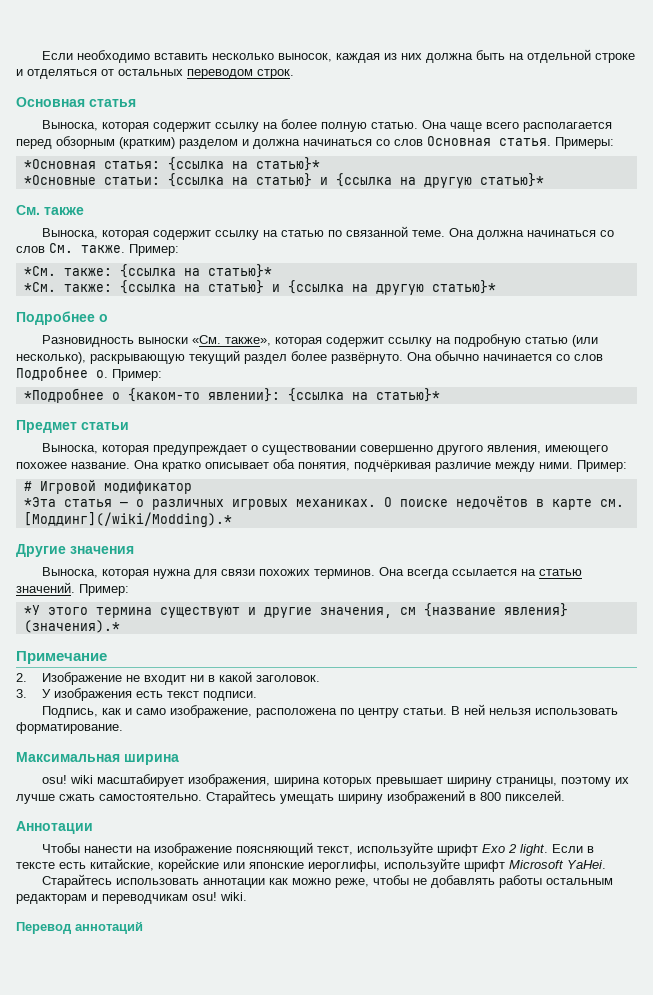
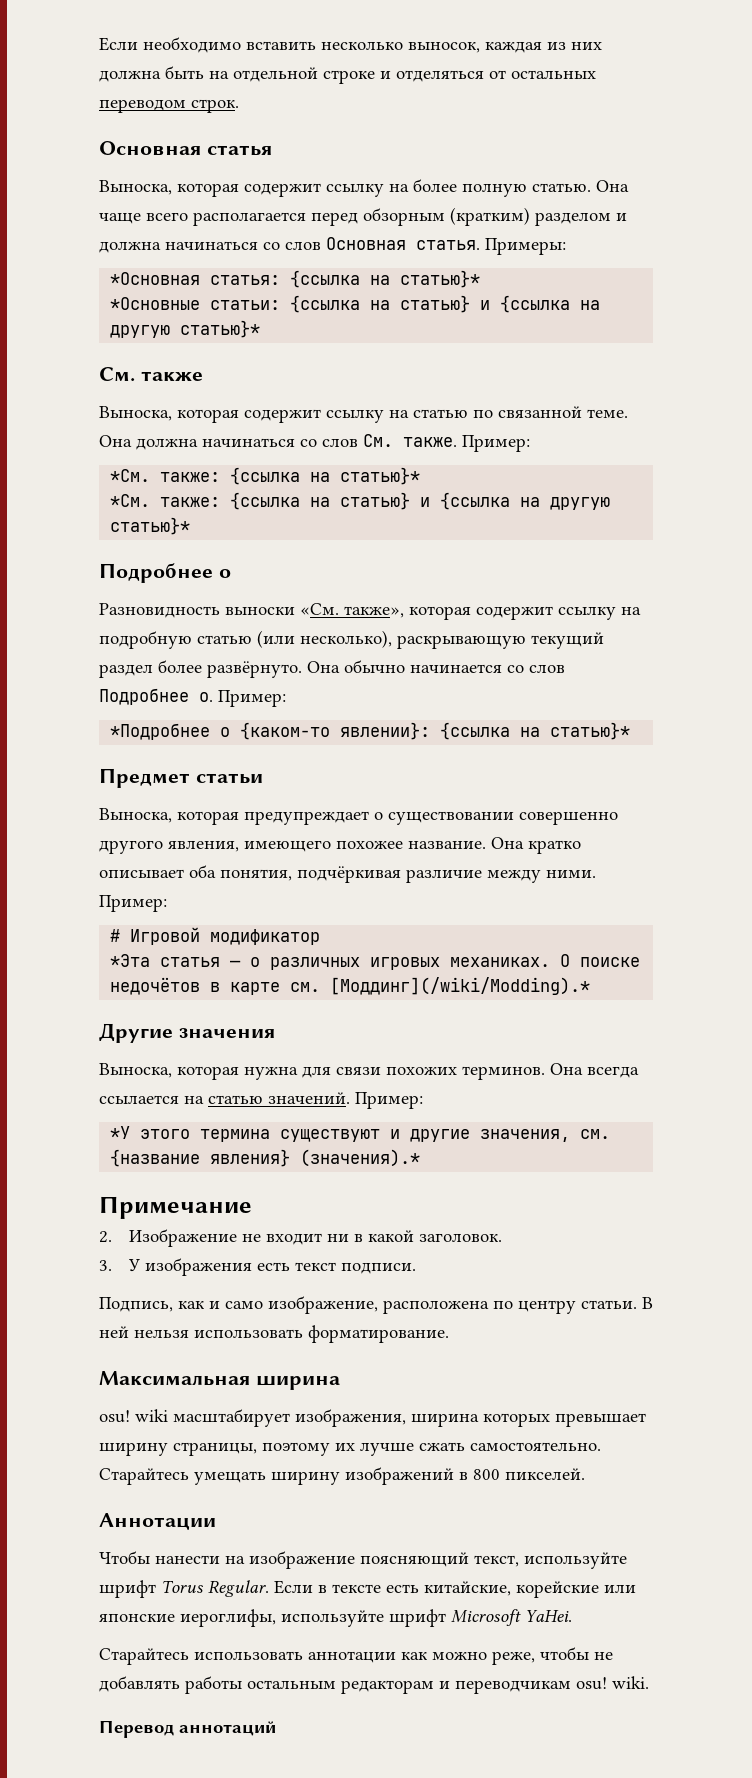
- *У этого термина существуют и другие значения, см {название явления} (значения).*
+ *У этого термина существуют и другие значения, см. {название явления} (значения).*
- Чтобы нанести на изображение поясняющий текст, используйте шрифт Exo 2 light.
+ Чтобы нанести на изображение поясняющий текст, используйте шрифт Torus Regular.

